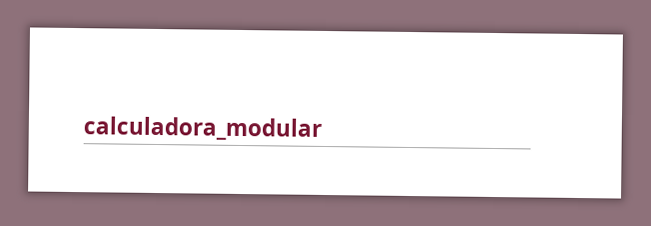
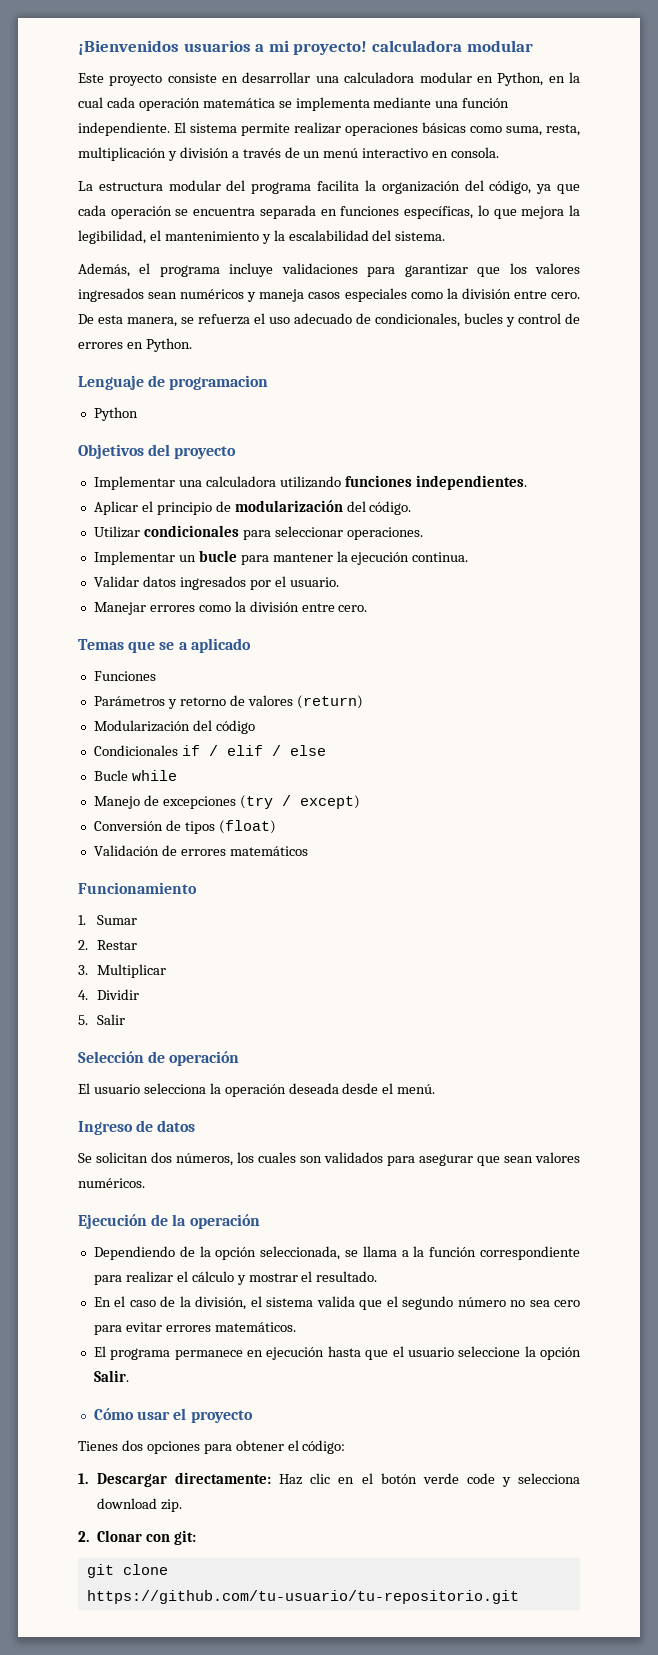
- calculadora_modular
+ ¡Bienvenidos usuarios a mi proyecto! calculadora modular
+ Este proyecto consiste en desarrollar una calculadora modular en Python, en la cual cada operación matemática se implementa mediante una función independiente. El sistema permite realizar operaciones básicas como suma, resta, multiplicación y división a través de un menú interactivo en consola.
+ La estructura modular del programa facilita la organización del código, ya que cada operación se encuentra separada en funciones específicas, lo que mejora la legibilidad, el mantenimiento y la escalabilidad del sistema.
+ Además, el programa incluye validaciones para garantizar que los valores ingresados sean numéricos y maneja casos especiales como la división entre cero. De esta manera, se refuerza el uso adecuado de condicionales, bucles y control de errores en Python.
+ Lenguaje de programacion
+ Python
+ Objetivos del proyecto
+ Implementar una calculadora utilizando funciones independientes.
+ Aplicar el principio de modularización del código.
+ Utilizar condicionales para seleccionar operaciones.
+ Implementar un bucle para mantener la ejecución continua.
+ Validar datos ingresados por el usuario.
+ Manejar errores como la división entre cero.
+ Temas que se a aplicado
+ Funciones
+ Parámetros y retorno de valores (return)
+ Modularización del código
+ Condicionales if / elif / else
+ Bucle while
+ Manejo de excepciones (try / except)
+ Conversión de tipos (float)
+ Validación de errores matemáticos
+ Funcionamiento
+ 1. Sumar
+ 2. Restar
+ 3. Multiplicar
+ 4. Dividir
+ 5. Salir
+ Selección de operación
+ El usuario selecciona la operación deseada desde el menú.
+ Ingreso de datos
+ Se solicitan dos números, los cuales son validados para asegurar que sean valores numéricos.
+ Ejecución de la operación
+ Dependiendo de la opción seleccionada, se llama a la función correspondiente para realizar el cálculo y mostrar el resultado.
+ En el caso de la división, el sistema valida que el segundo número no sea cero para evitar errores matemáticos.
+ El programa permanece en ejecución hasta que el usuario seleccione la opción Salir.
+ Cómo usar el proyecto
+ Tienes dos opciones para obtener el código:
+ 1. Descargar directamente: Haz clic en el botón verde code y selecciona download zip.
+ 2. Clonar con git:
+ git clone https://github.com/tu-usuario/tu-repositorio.git

